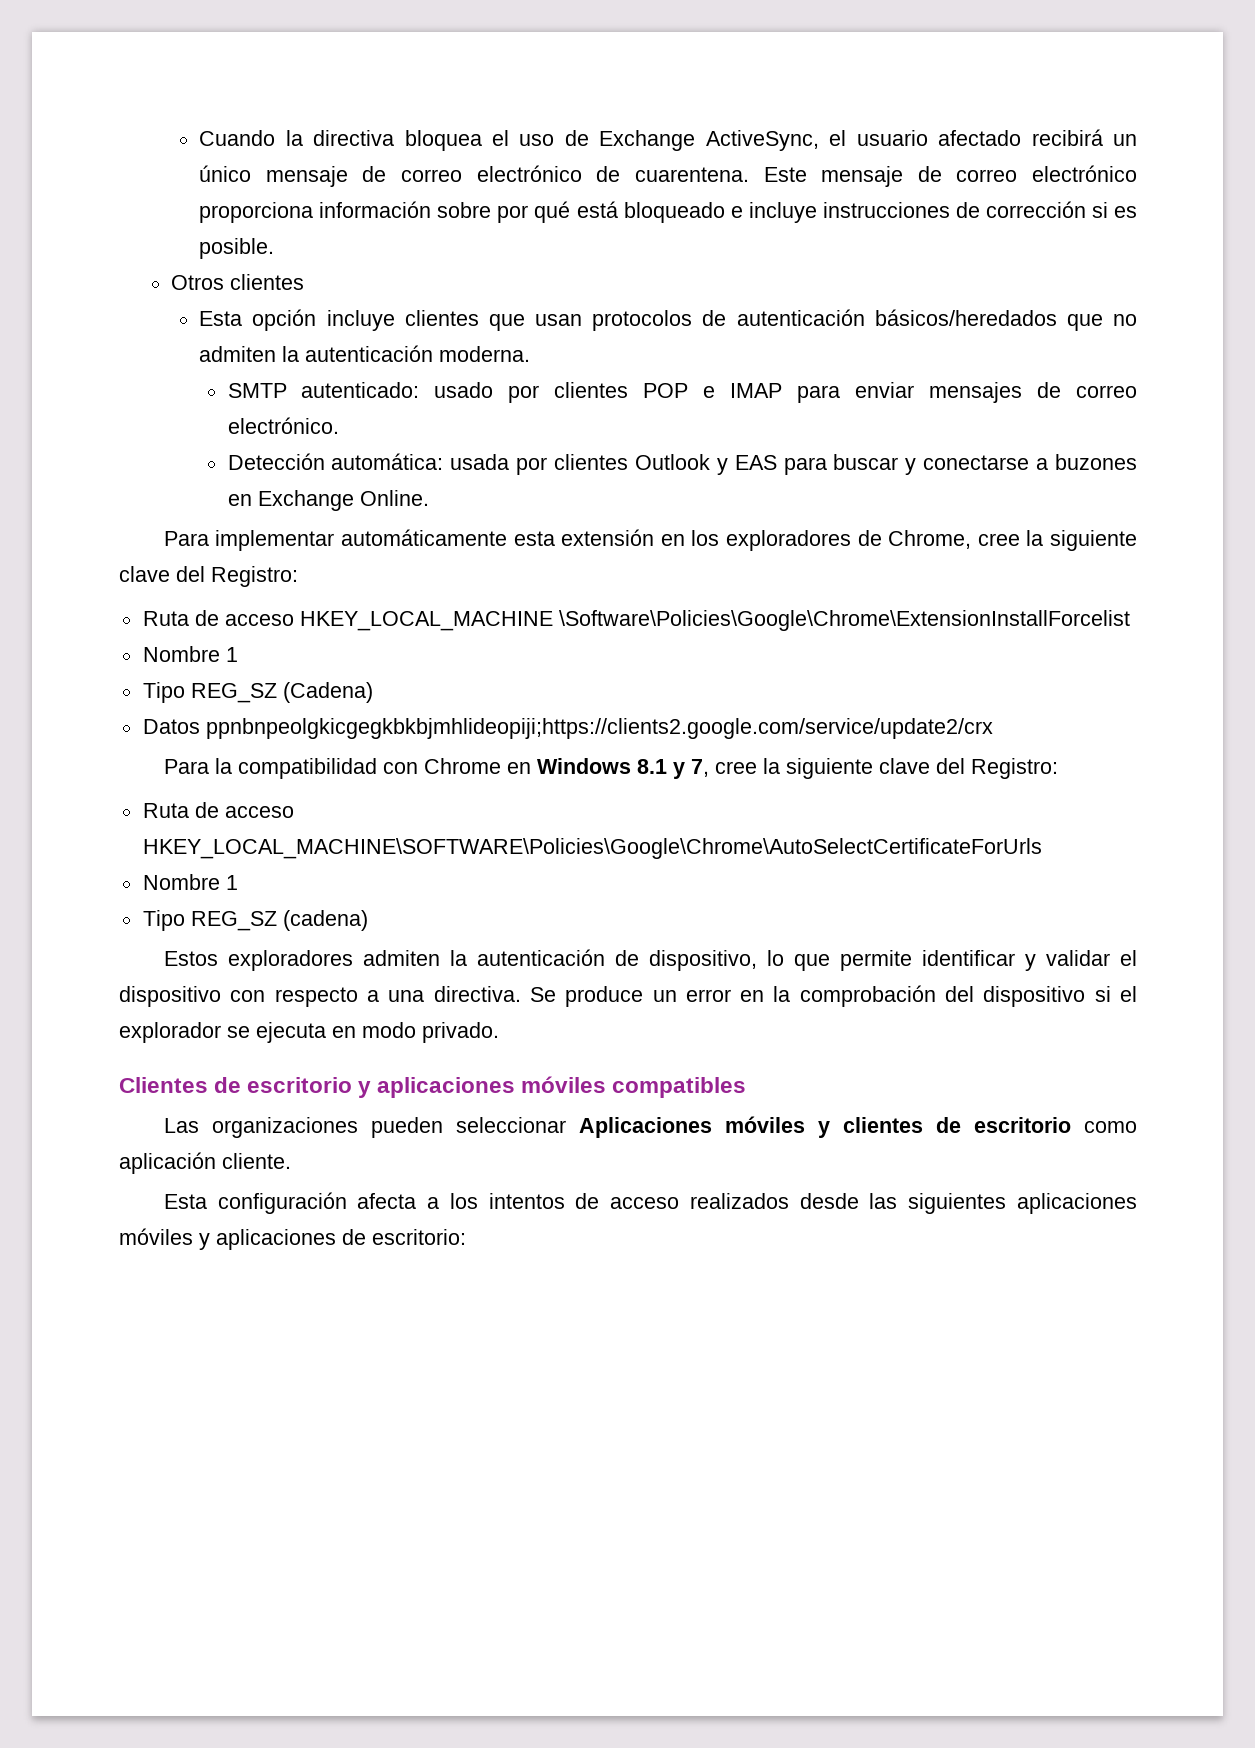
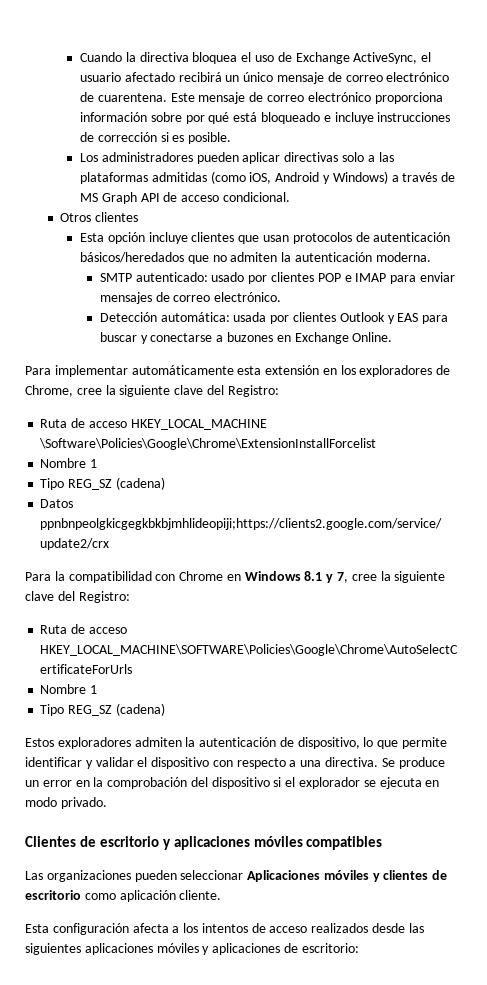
+ Los administradores pueden aplicar directivas solo a las plataformas admitidas (como iOS, Android y Windows) a través de MS Graph API de acceso condicional.
  Ruta de acceso HKEY_LOCAL_MACHINE \Software\Policies\Google\Chrome\ExtensionInstallForcelist
  Nombre 1
- Tipo REG_SZ (Cadena)
+ Tipo REG_SZ (cadena)

